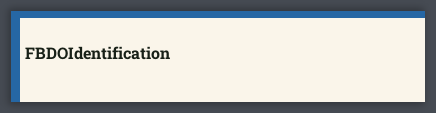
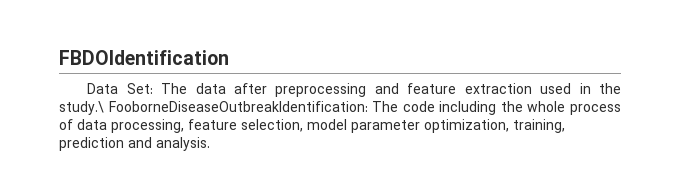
+ Data Set: The data after preprocessing and feature extraction used in the study.\ FooborneDiseaseOutbreakIdentification: The code including the whole process of data processing, feature selection, model parameter optimization, training, prediction and analysis.

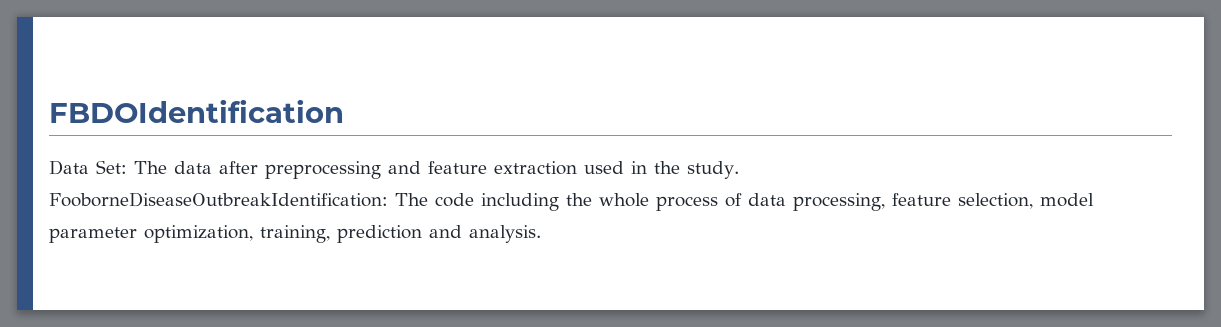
- Data Set: The data after preprocessing and feature extraction used in the study.\ FooborneDiseaseOutbreakIdentification: The code including the whole process of data processing, feature selection, model parameter optimization, training, prediction and analysis.
+ Data Set: The data after preprocessing and feature extraction used in the study.
+ FooborneDiseaseOutbreakIdentification: The code including the whole process of data processing, feature selection, model parameter optimization, training, prediction and analysis.

